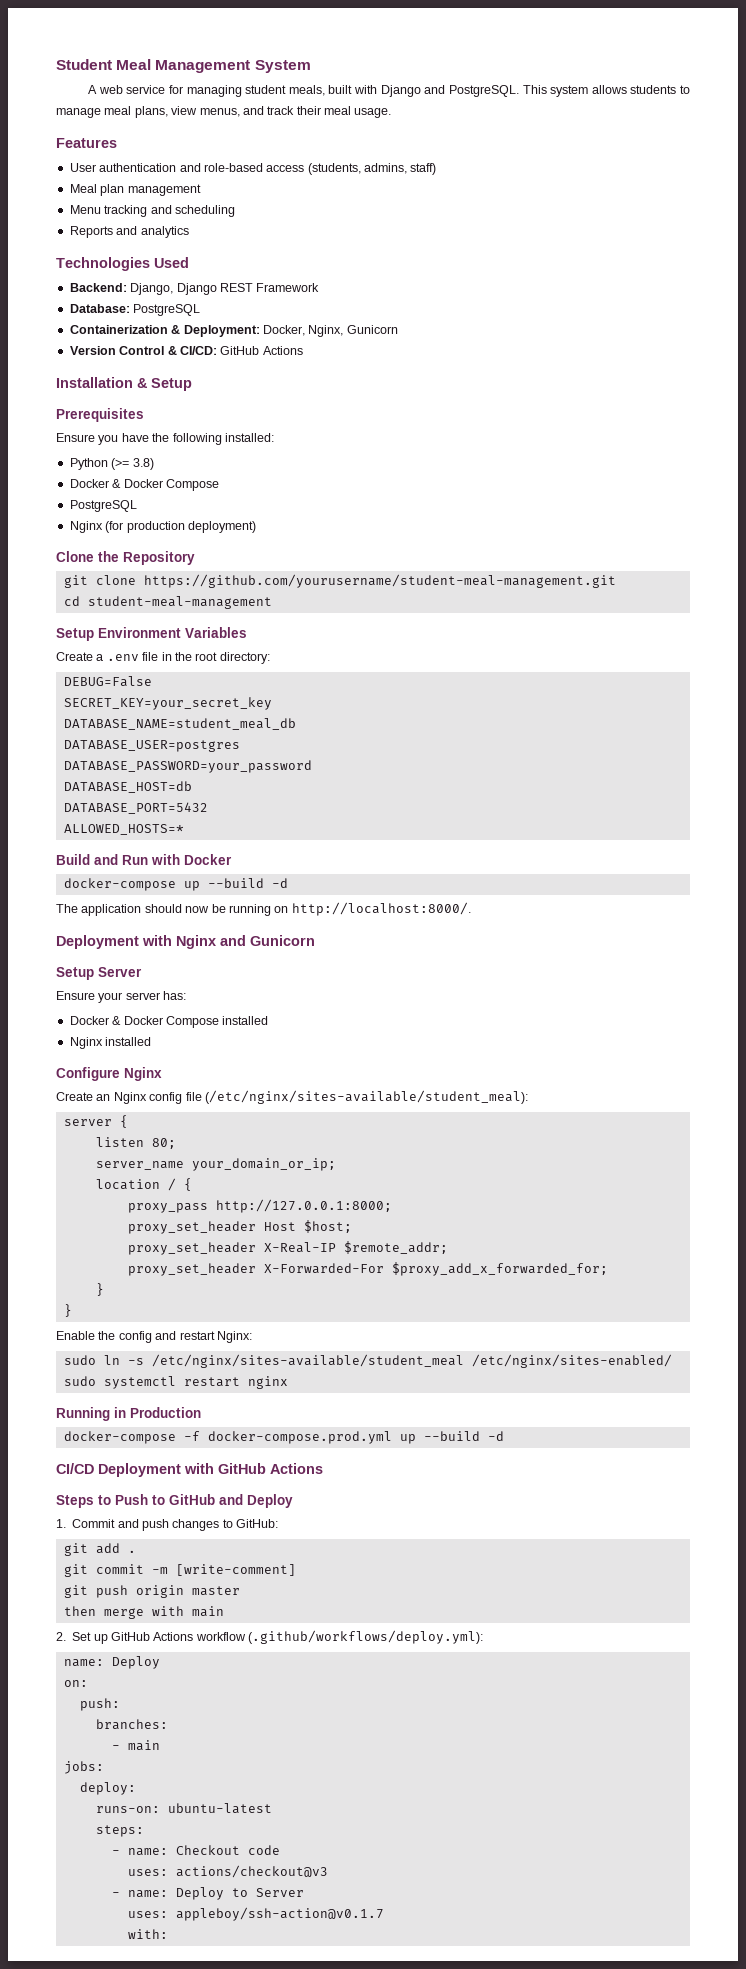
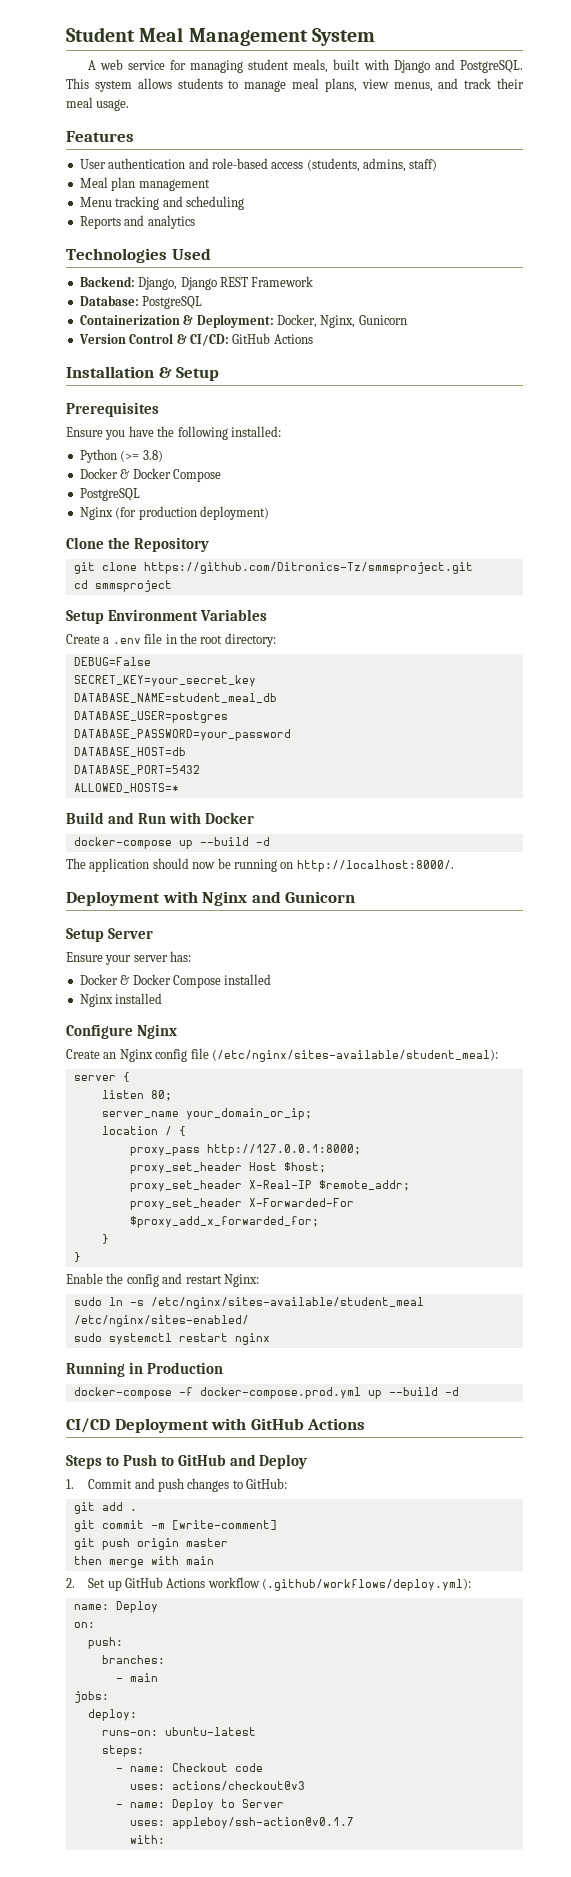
- git clone https://github.com/yourusername/student-meal-management.git
+ git clone https://github.com/Ditronics-Tz/smmsproject.git
- cd student-meal-management
+ cd smmsproject

